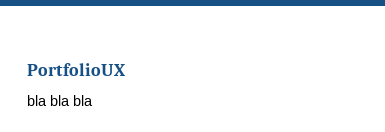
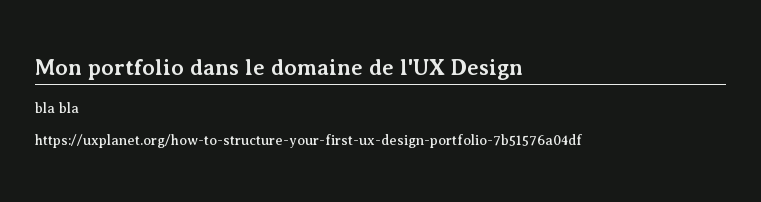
- PortfolioUX
- bla bla bla
+ Mon portfolio dans le domaine de l'UX Design
+ bla bla
+ https://uxplanet.org/how-to-structure-your-first-ux-design-portfolio-7b51576a04df

